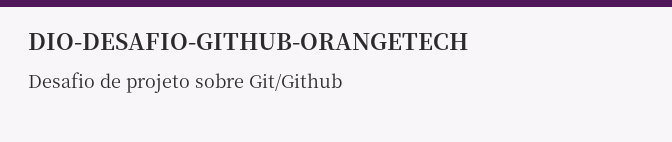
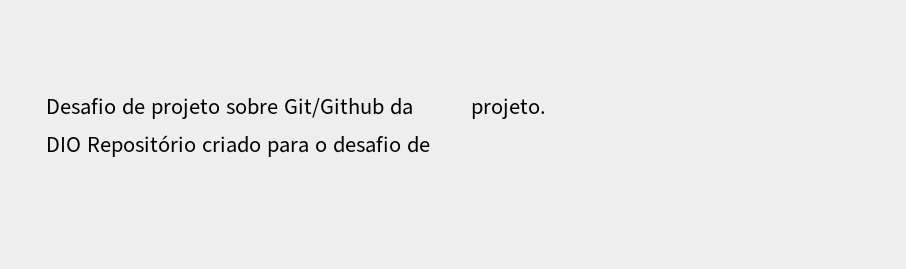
- DIO-DESAFIO-GITHUB-ORANGETECH
- Desafio de projeto sobre Git/Github
+ Desafio de projeto sobre Git/Github da DIO Repositório criado para o desafio de projeto.

